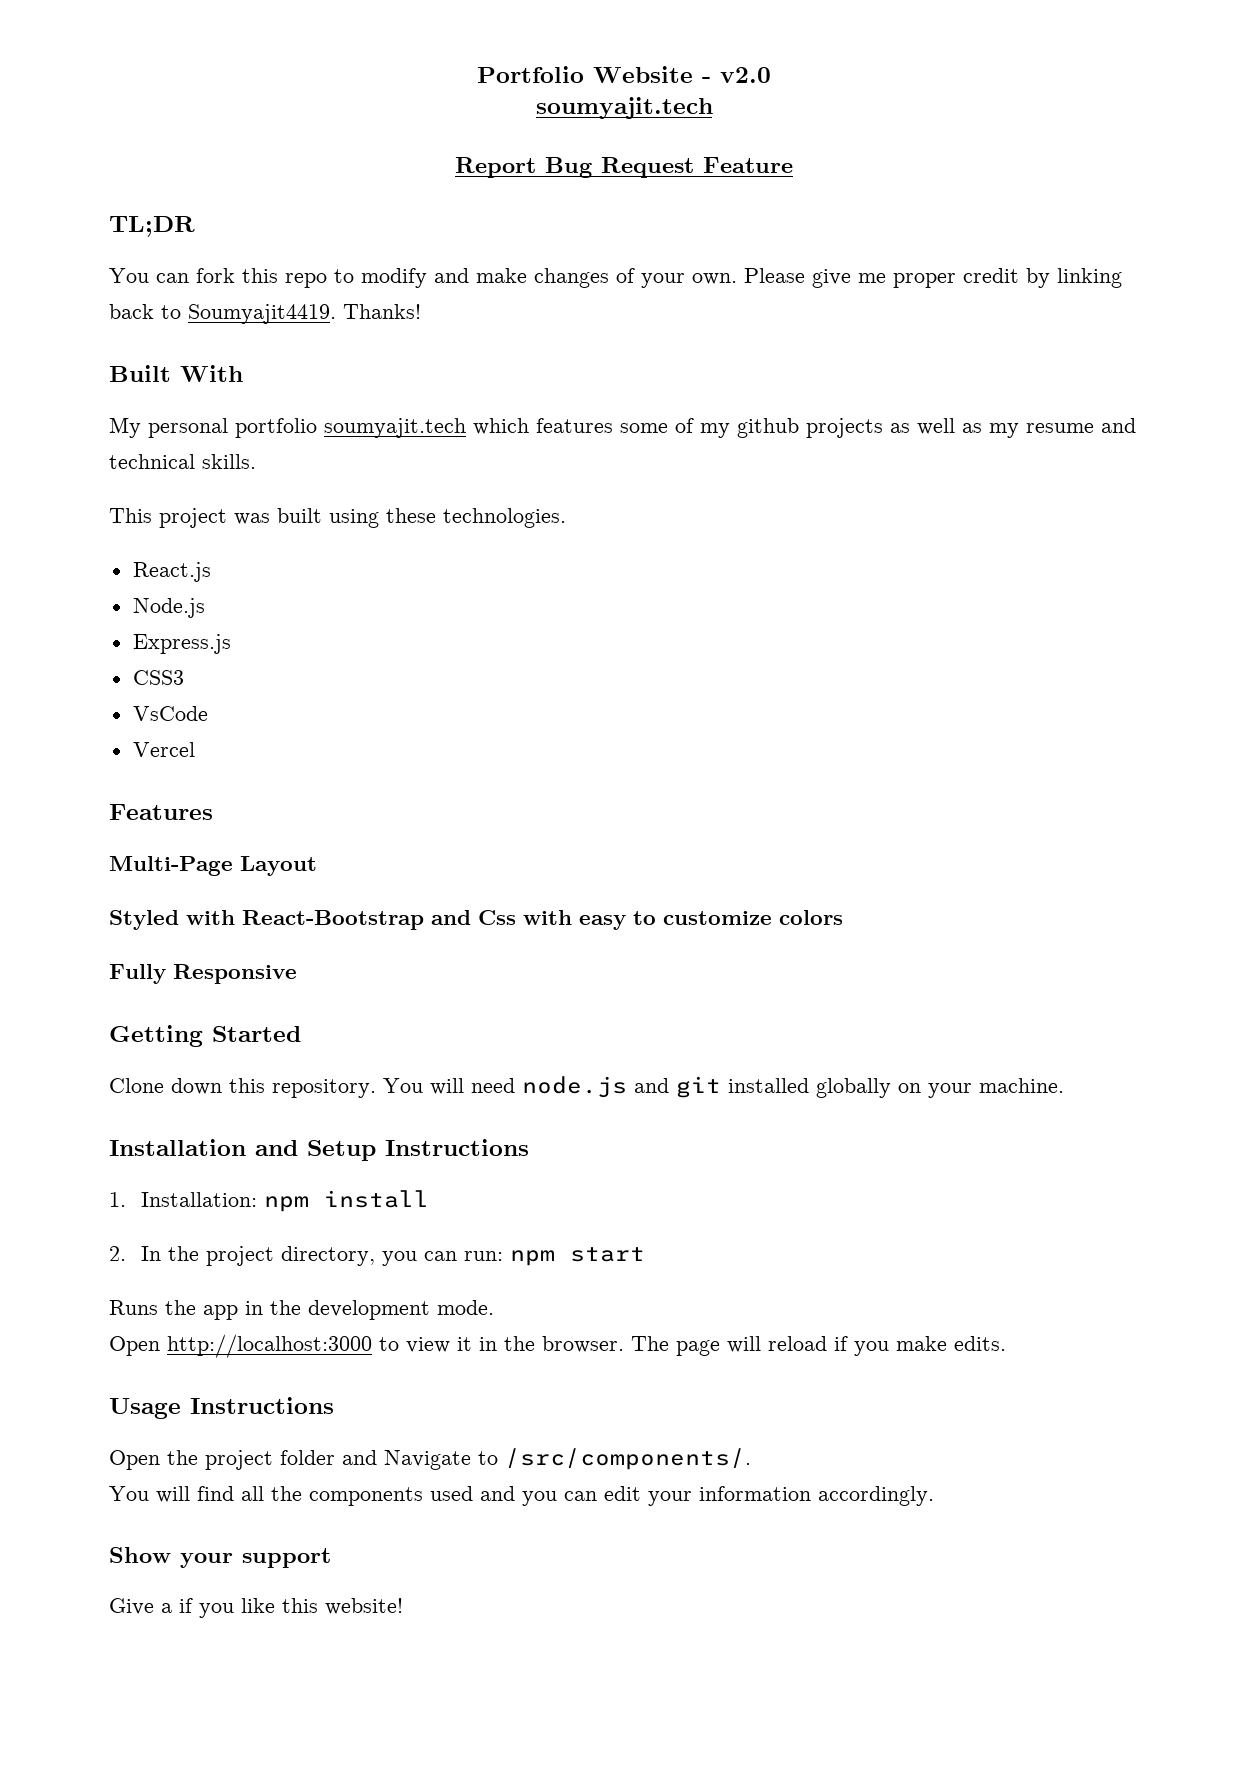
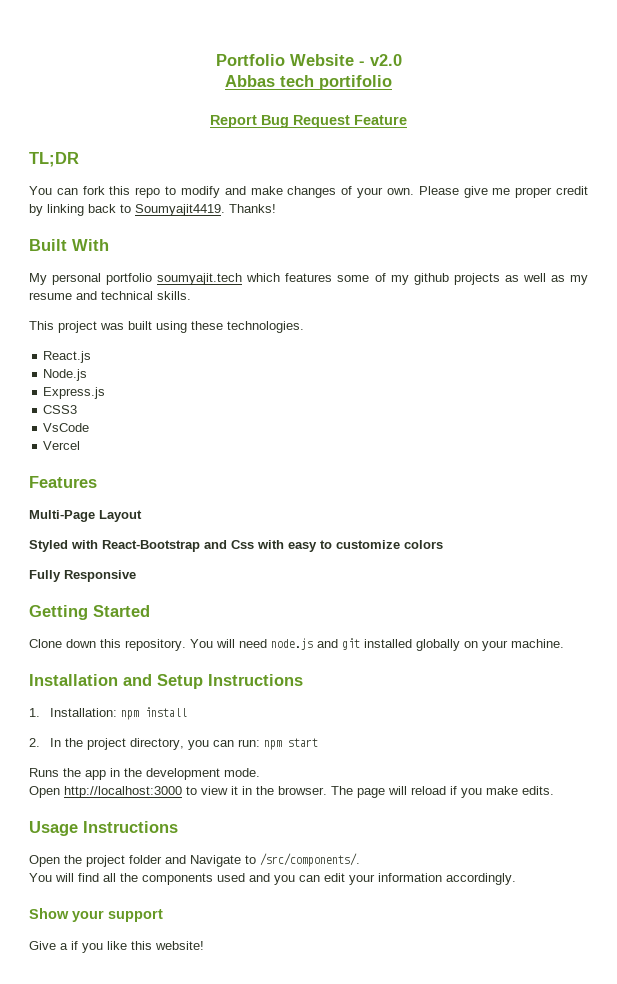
  Portfolio Website - v2.0
- soumyajit.tech
+ Abbas tech portifolio

